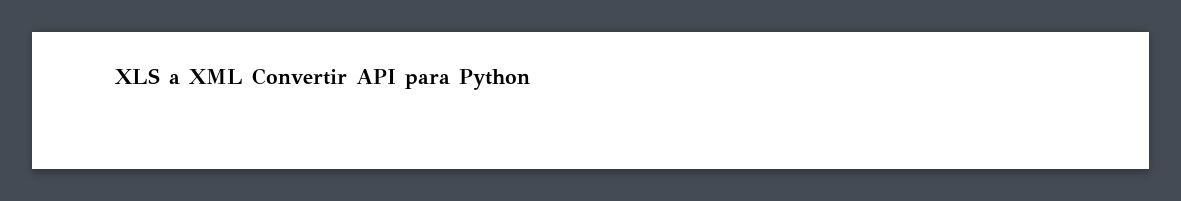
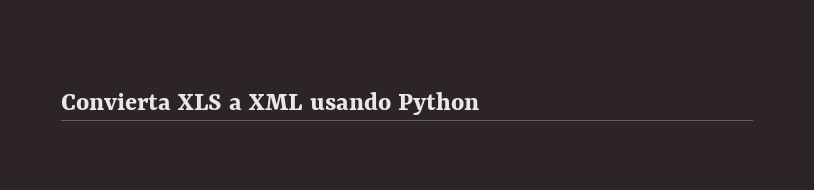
- XLS a XML Convertir API para Python
+ Convierta XLS a XML usando Python

